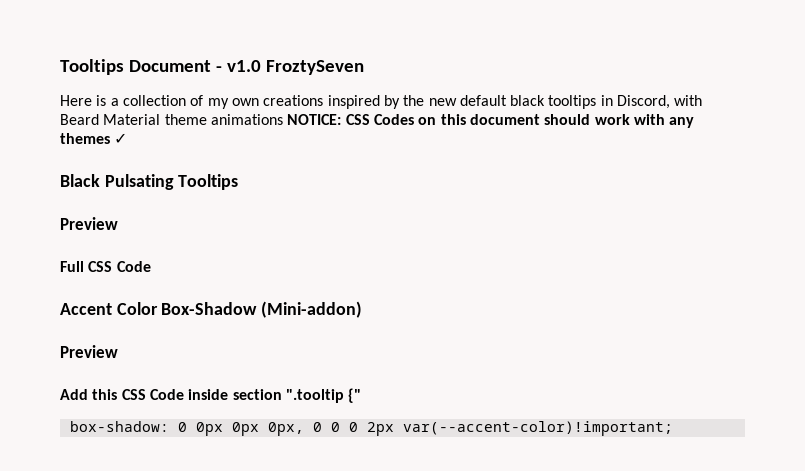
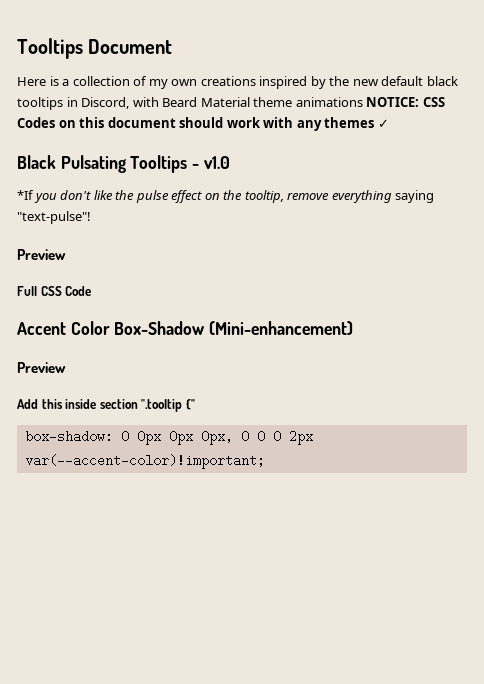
- Tooltips Document - v1.0 FroztySeven
+ Tooltips Document
- Black Pulsating Tooltips
+ Black Pulsating Tooltips - v1.0
+ *If you don't like the pulse effect on the tooltip, remove everything saying "text-pulse"!
- Accent Color Box-Shadow (Mini-addon)
+ Accent Color Box-Shadow (Mini-enhancement)
- Add this CSS Code inside section ".tooltip {"
+ Add this inside section ".tooltip {"

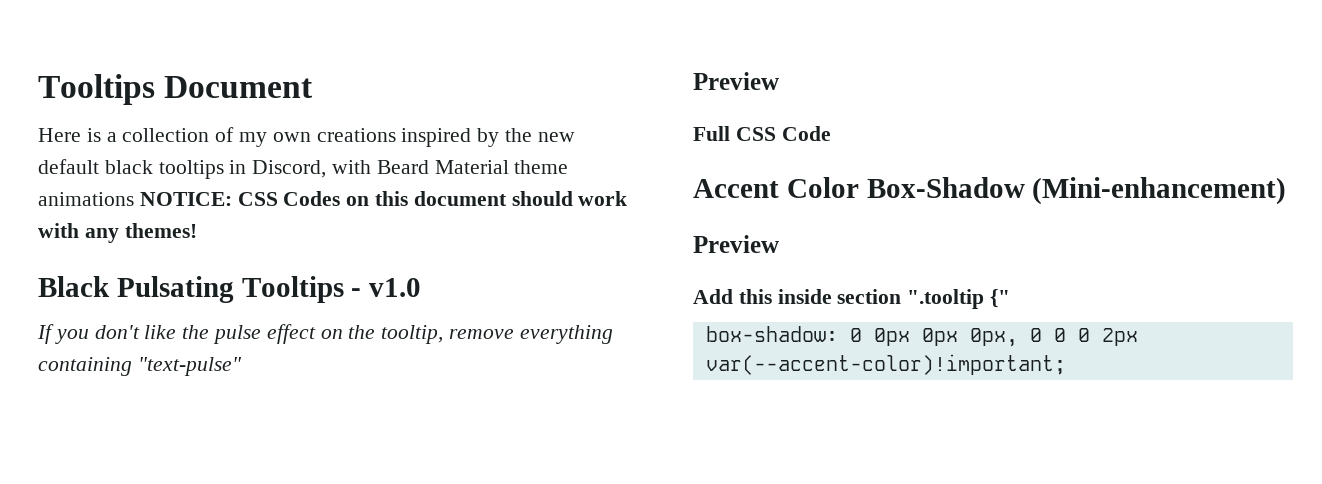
- Here is a collection of my own creations inspired by the new default black tooltips in Discord, with Beard Material theme animations NOTICE: CSS Codes on this document should work with any themes ✓
+ Here is a collection of my own creations inspired by the new default black tooltips in Discord, with Beard Material theme animations NOTICE: CSS Codes on this document should work with any themes!
- *If you don't like the pulse effect on the tooltip, remove everything saying "text-pulse"!
+ If you don't like the pulse effect on the tooltip, remove everything containing "text-pulse"

